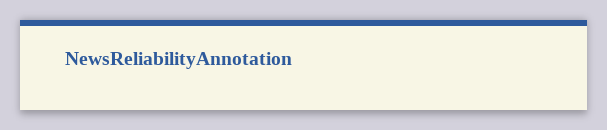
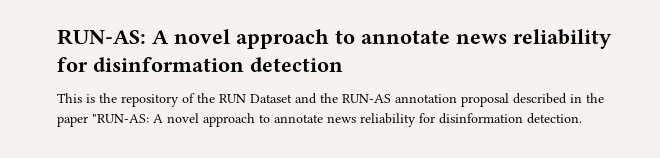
- NewsReliabilityAnnotation
+ RUN-AS: A novel approach to annotate news reliability for disinformation detection
+ This is the repository of the RUN Dataset and the RUN-AS annotation proposal described in the paper "RUN-AS: A novel approach to annotate news reliability for disinformation detection.

